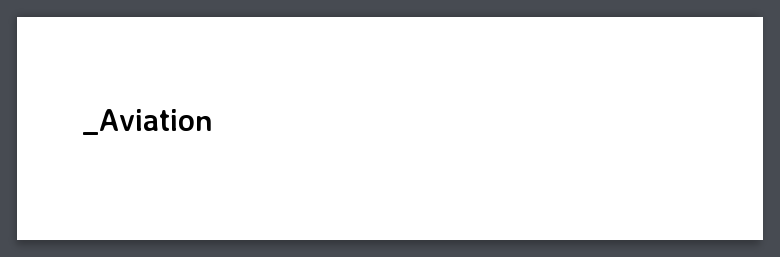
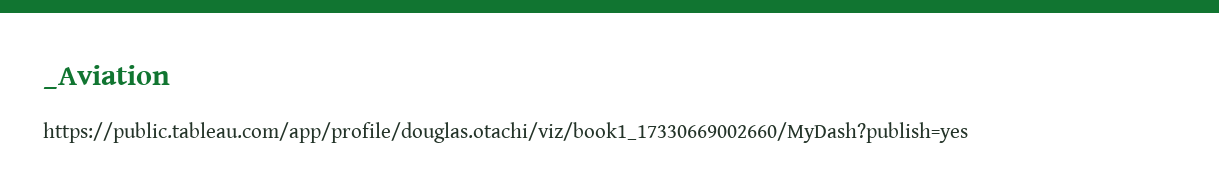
+ https://public.tableau.com/app/profile/douglas.otachi/viz/book1_17330669002660/MyDash?publish=yes

